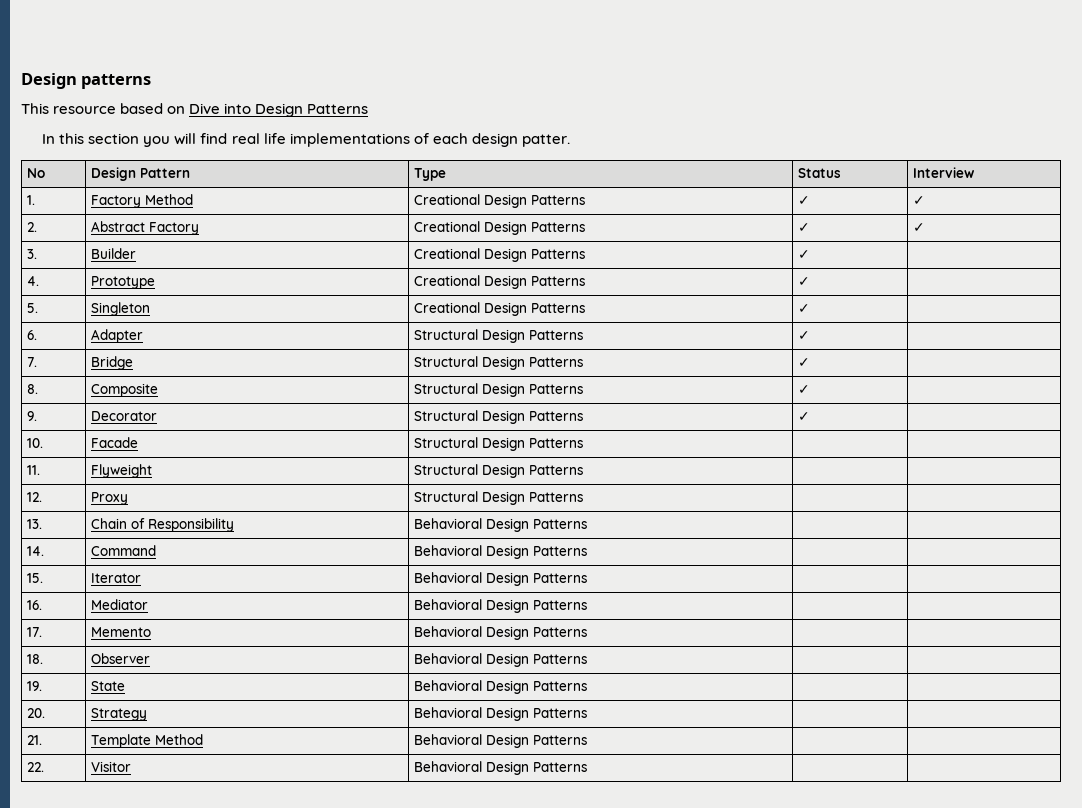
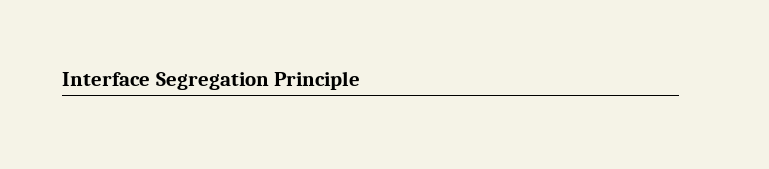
- Design patterns
- This resource based on Dive into Design Patterns
- In this section you will find real life implementations of each design patter.
- No | Design Pattern | Type | Status | Interview
- 1. | Factory Method | Creational Design Patterns | ✓ | ✓
- 2. | Abstract Factory | Creational Design Patterns | ✓ | ✓
- 3. | Builder | Creational Design Patterns | ✓ |
- 4. | Prototype | Creational Design Patterns | ✓ |
- 5. | Singleton | Creational Design Patterns | ✓ |
- 6. | Adapter | Structural Design Patterns | ✓ |
- 7. | Bridge | Structural Design Patterns | ✓ |
- 8. | Composite | Structural Design Patterns | ✓ |
- 9. | Decorator | Structural Design Patterns | ✓ |
- 10. | Facade | Structural Design Patterns | |
- 11. | Flyweight | Structural Design Patterns | |
- 12. | Proxy | Structural Design Patterns | |
- 13. | Chain of Responsibility | Behavioral Design Patterns | |
- 14. | Command | Behavioral Design Patterns | |
- 15. | Iterator | Behavioral Design Patterns | |
- 16. | Mediator | Behavioral Design Patterns | |
- 17. | Memento | Behavioral Design Patterns | |
- 18. | Observer | Behavioral Design Patterns | |
- 19. | State | Behavioral Design Patterns | |
- 20. | Strategy | Behavioral Design Patterns | |
- 21. | Template Method | Behavioral Design Patterns | |
- 22. | Visitor | Behavioral Design Patterns | |
+ Interface Segregation Principle

